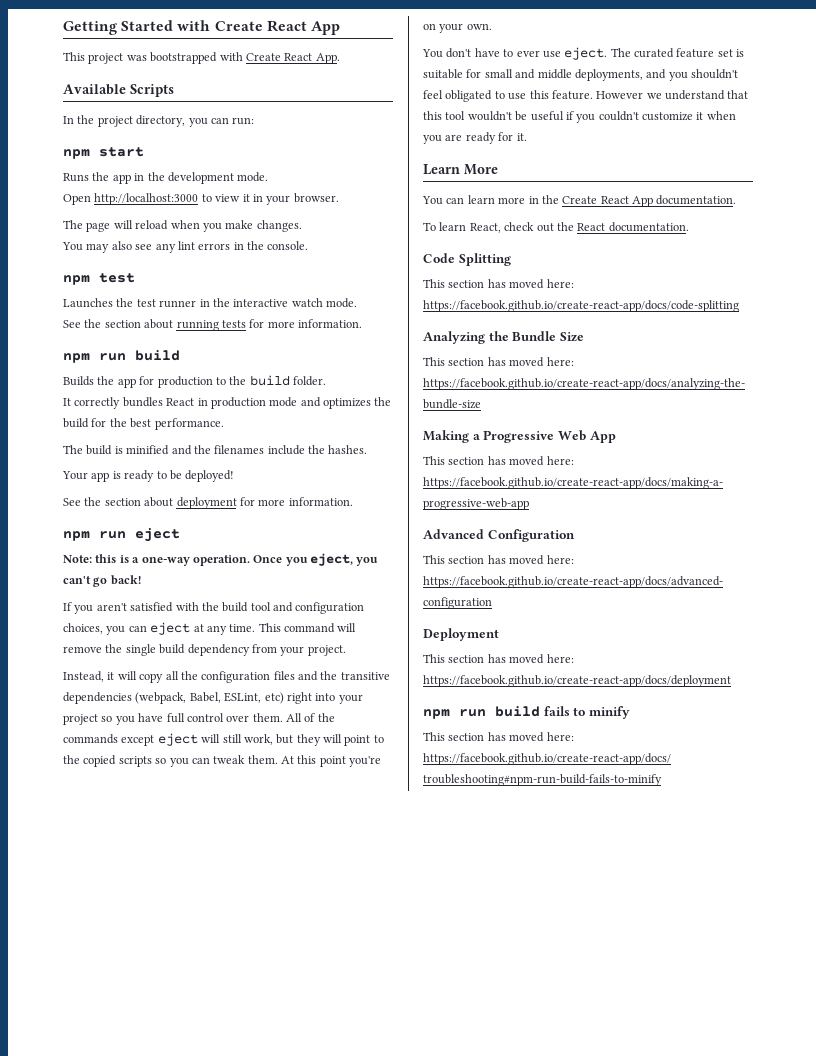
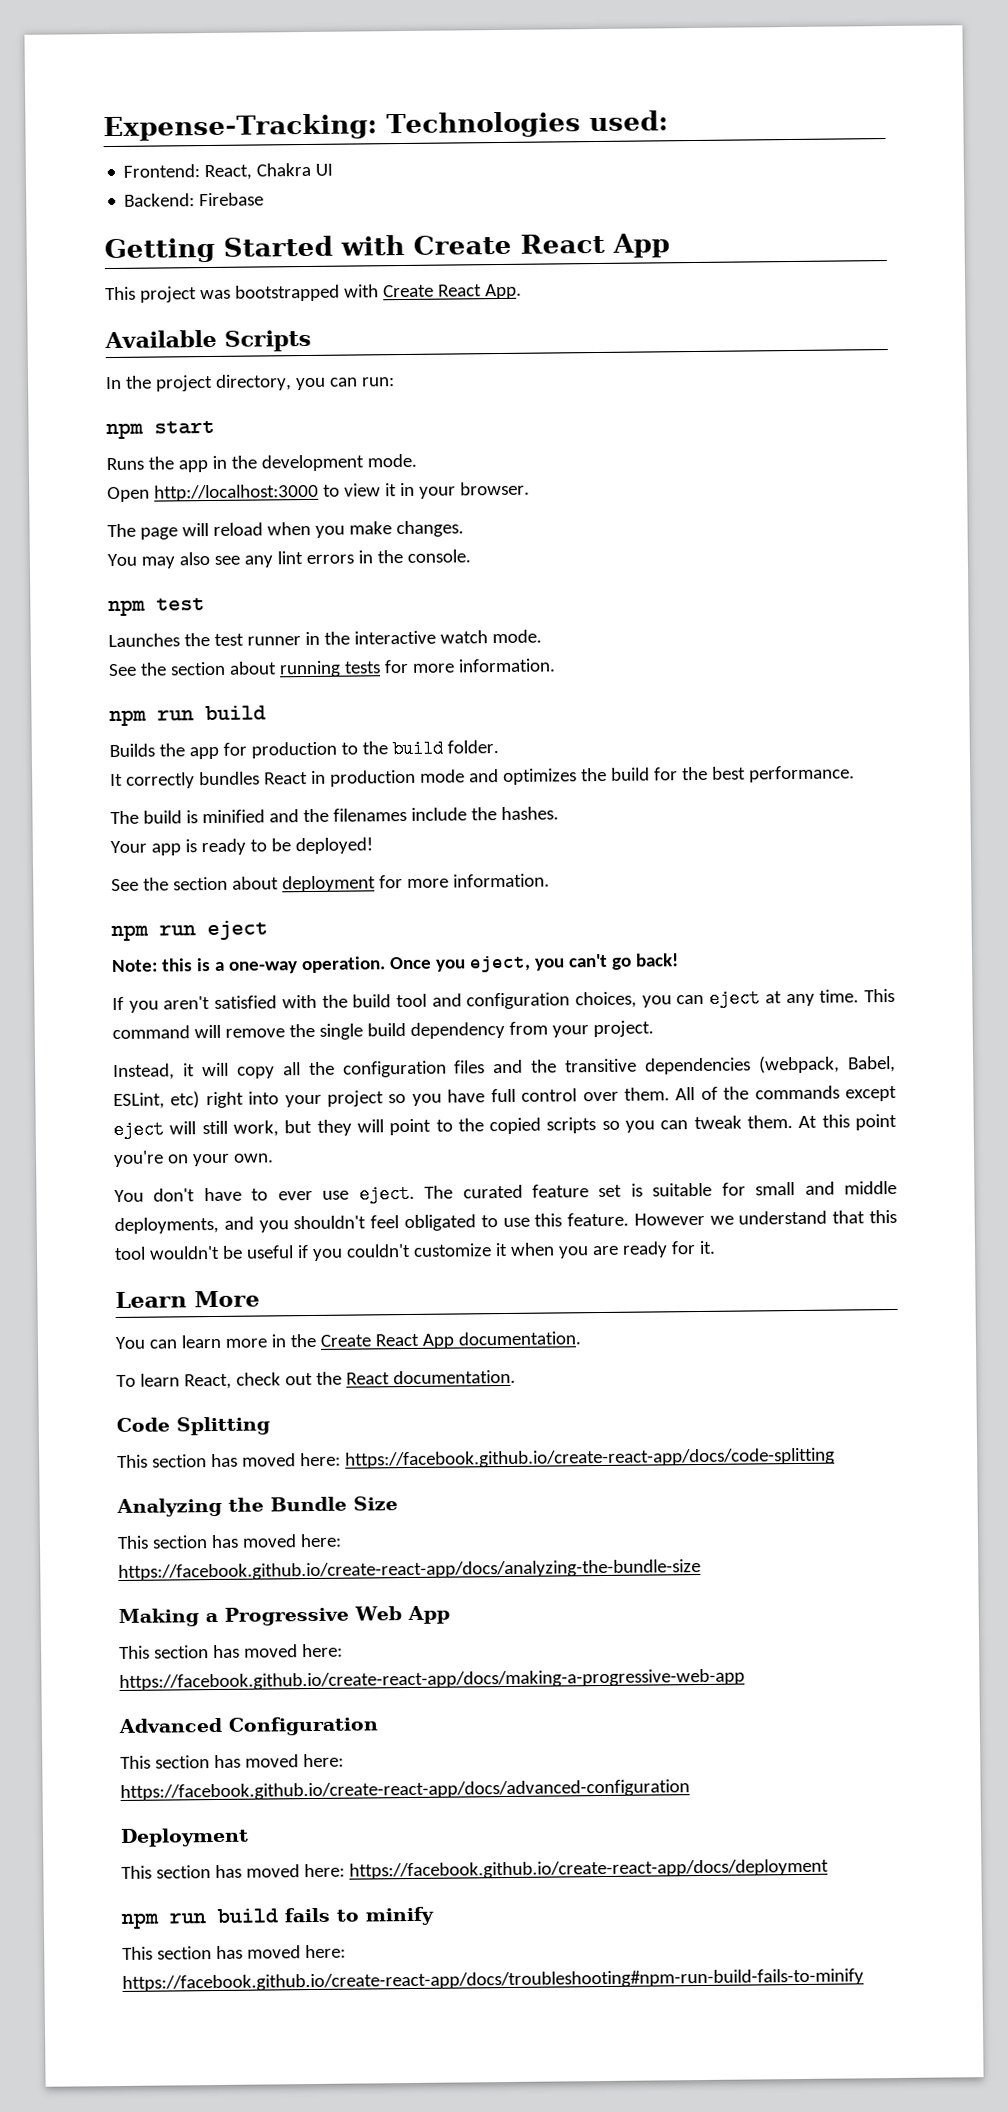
+ Expense-Tracking: Technologies used:
+ Frontend: React, Chakra UI
+ Backend: Firebase

